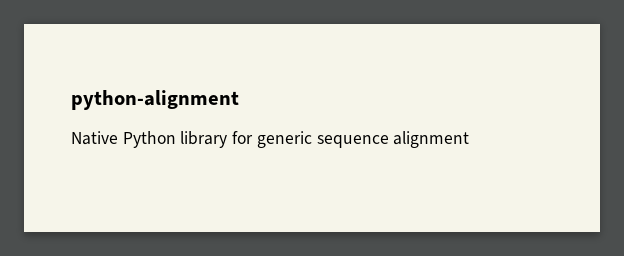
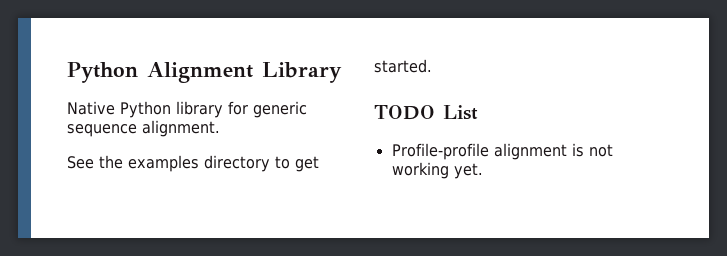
- python-alignment
+ Python Alignment Library
- Native Python library for generic sequence alignment
+ Native Python library for generic sequence alignment.
+ See the examples directory to get started.
+ TODO List
+ Profile-profile alignment is not working yet.

